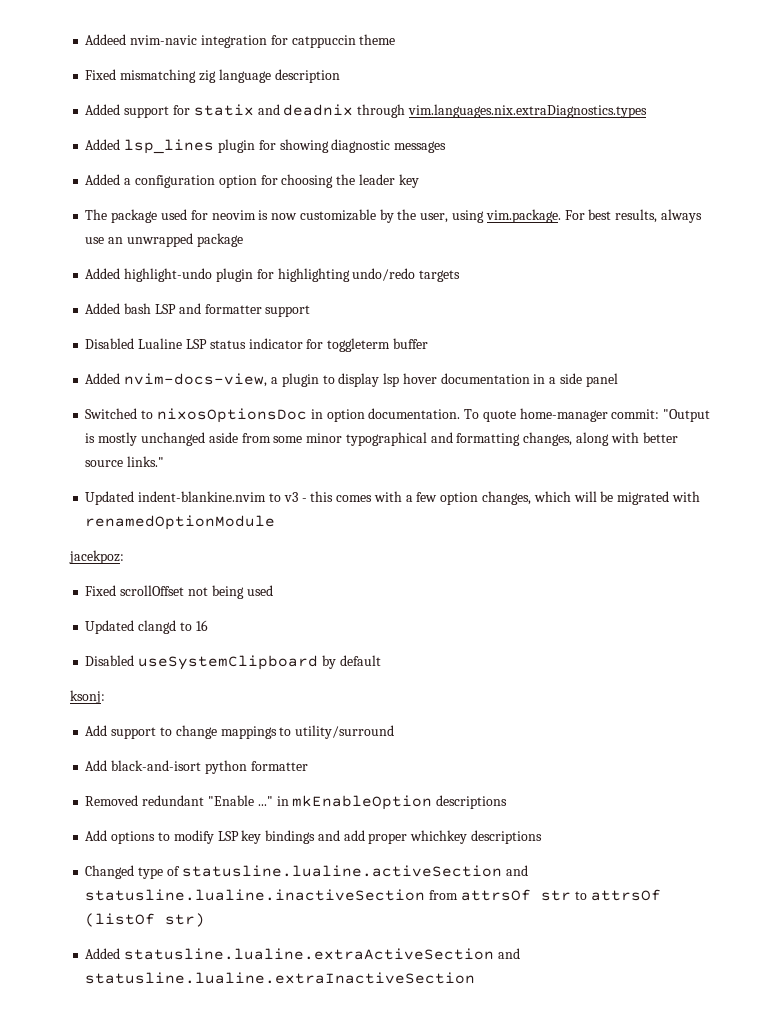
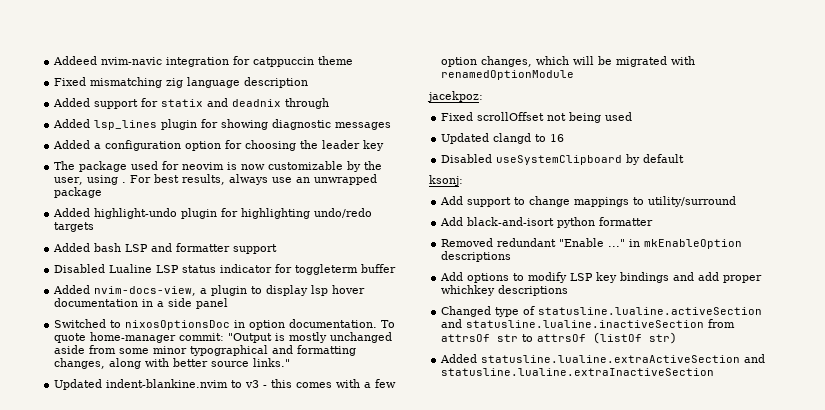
- Added support for statix and deadnix through vim.languages.nix.extraDiagnostics.types
+ Added support for statix and deadnix through
- The package used for neovim is now customizable by the user, using vim.package. For best results, always use an unwrapped package
+ The package used for neovim is now customizable by the user, using . For best results, always use an unwrapped package

